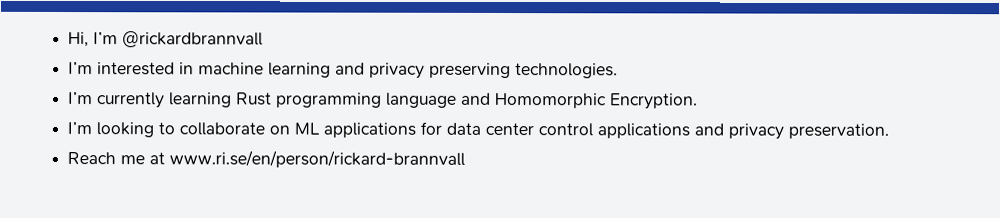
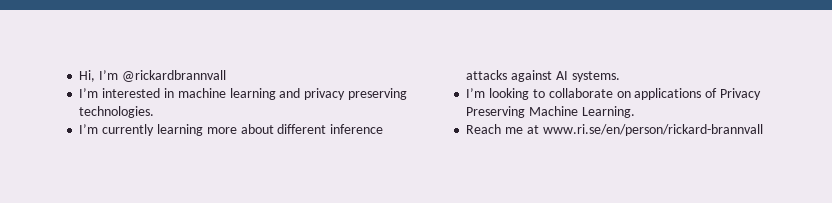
- I’m currently learning Rust programming language and Homomorphic Encryption.
+ I’m currently learning more about different inference attacks against AI systems.
- I’m looking to collaborate on ML applications for data center control applications and privacy preservation.
+ I’m looking to collaborate on applications of Privacy Preserving Machine Learning.

